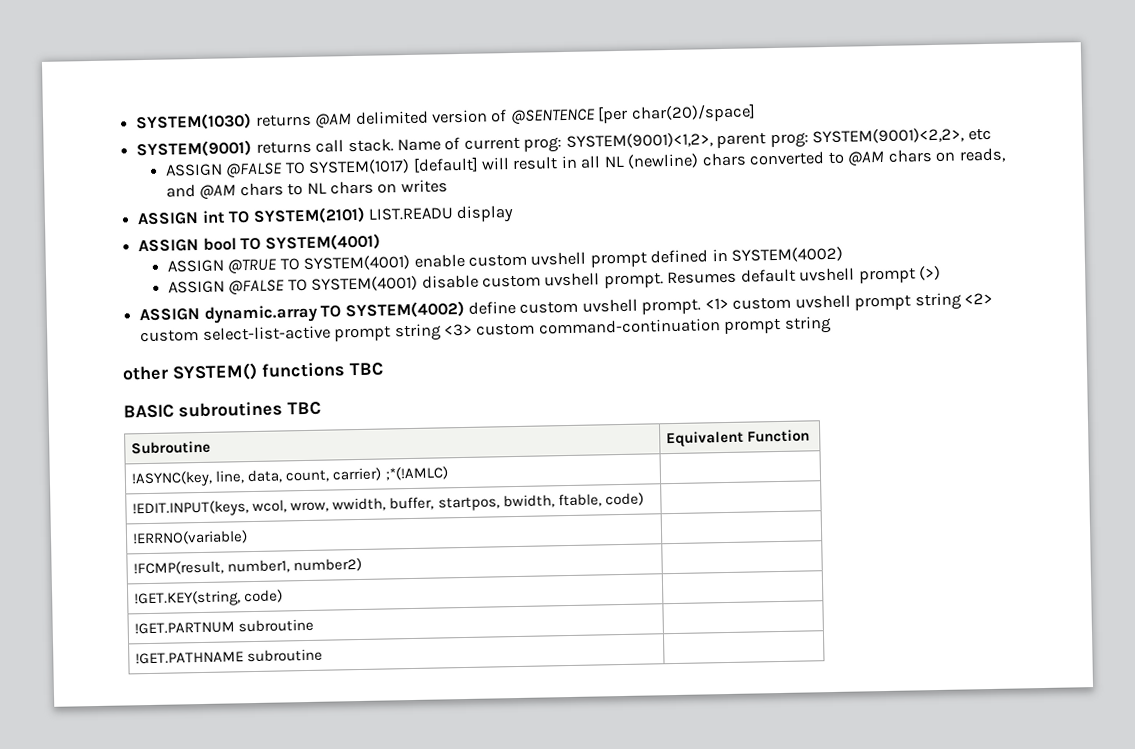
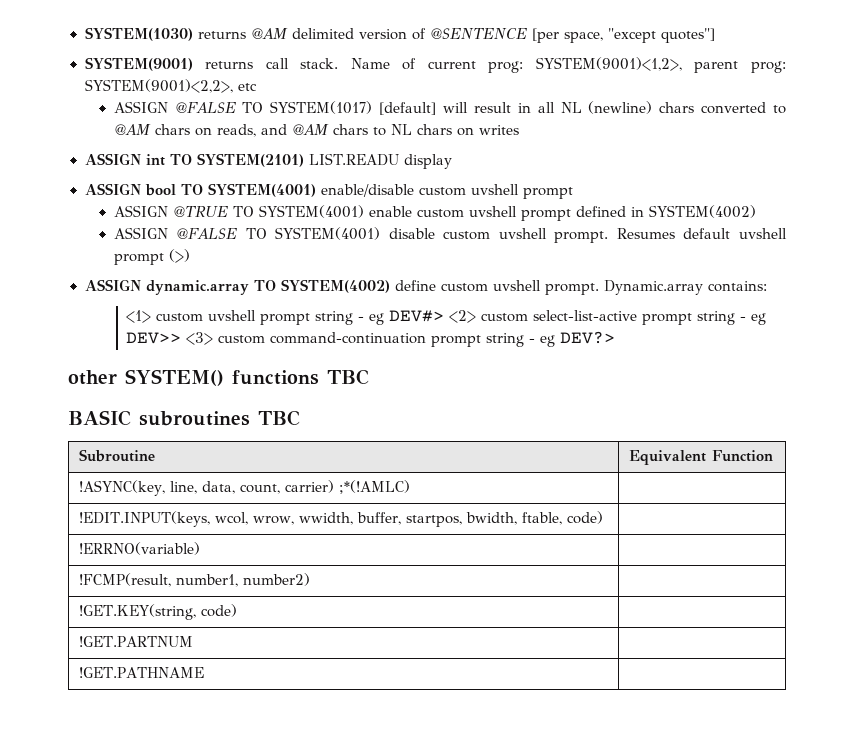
- SYSTEM(1030) returns @AM delimited version of @SENTENCE [per char(20)/space]
+ SYSTEM(1030) returns @AM delimited version of @SENTENCE [per space, "except quotes"]
- ASSIGN bool TO SYSTEM(4001)
+ ASSIGN bool TO SYSTEM(4001) enable/disable custom uvshell prompt
- ASSIGN dynamic.array TO SYSTEM(4002) define custom uvshell prompt. <1> custom uvshell prompt string <2> custom select-list-active prompt string <3> custom command-continuation prompt string
+ ASSIGN dynamic.array TO SYSTEM(4002) define custom uvshell prompt. Dynamic.array contains:
+ <1> custom uvshell prompt string - eg DEV#> <2> custom select-list-active prompt string - eg DEV>> <3> custom command-continuation prompt string - eg DEV?>
- !GET.PARTNUM subroutine |
+ !GET.PARTNUM |
- !GET.PATHNAME subroutine |
+ !GET.PATHNAME |

